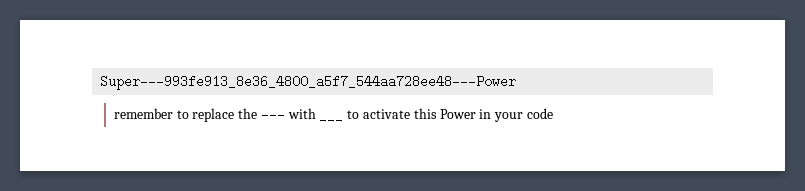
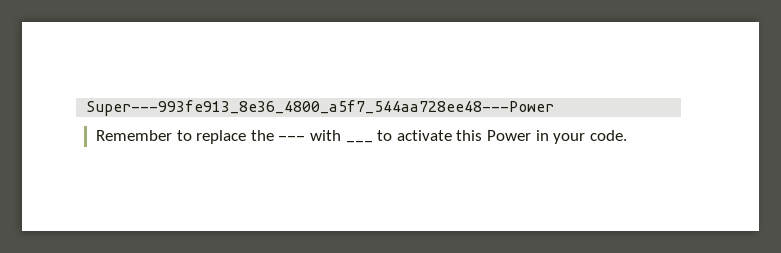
- remember to replace the --- with ___ to activate this Power in your code
+ Remember to replace the --- with ___ to activate this Power in your code.

